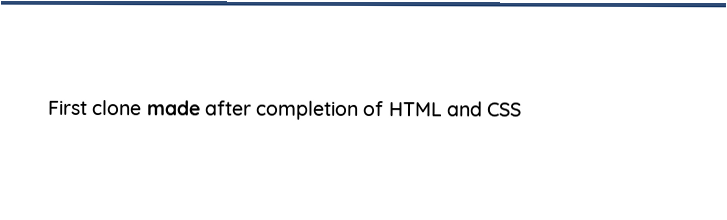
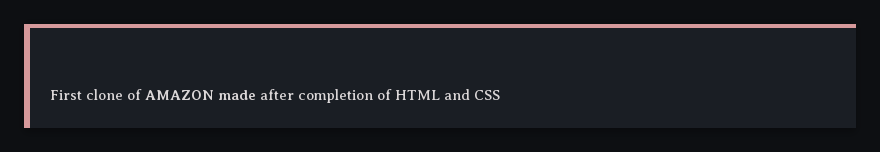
- First clone made after completion of HTML and CSS
+ First clone of AMAZON made after completion of HTML and CSS

